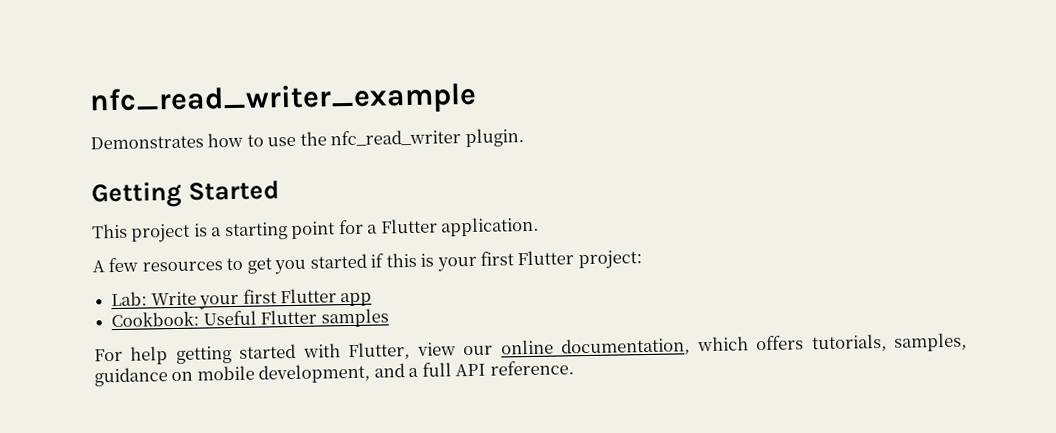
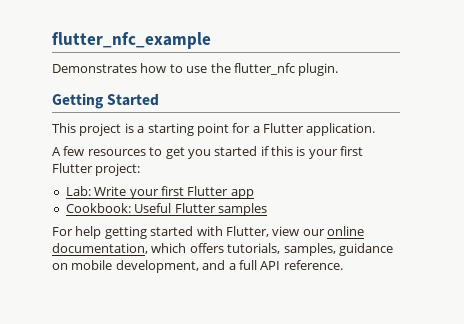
- nfc_read_writer_example
+ flutter_nfc_example
- Demonstrates how to use the nfc_read_writer plugin.
+ Demonstrates how to use the flutter_nfc plugin.

